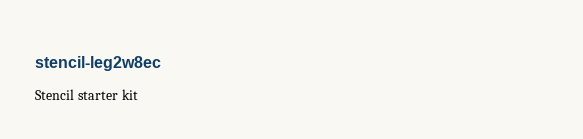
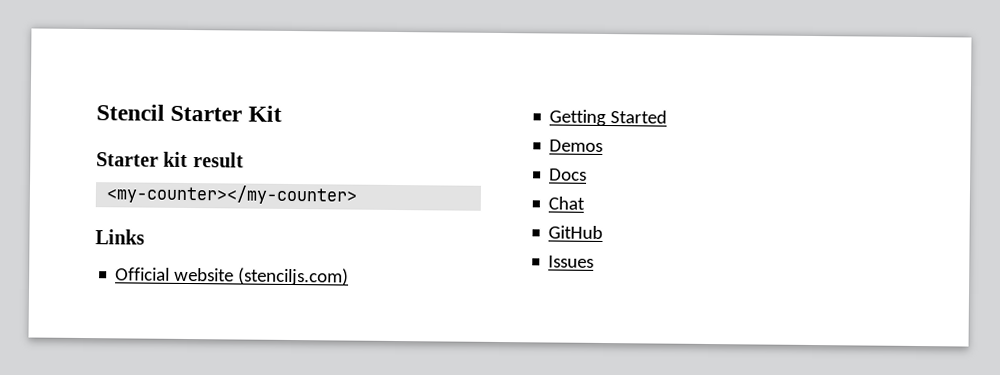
- stencil-leg2w8ec
- Stencil starter kit
+ Stencil Starter Kit
+ Starter kit result
+ <my-counter></my-counter>
+ Links
+ Official website (stenciljs.com)
+ Getting Started
+ Demos
+ Docs
+ Chat
+ GitHub
+ Issues

